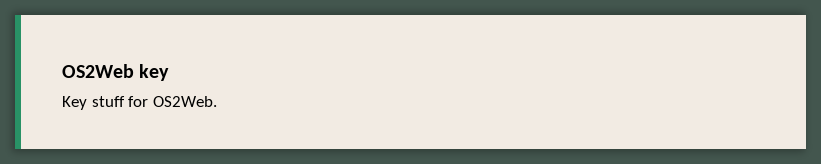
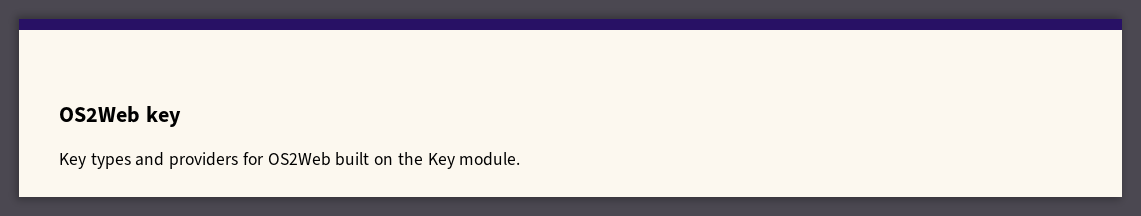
- Key stuff for OS2Web.
+ Key types and providers for OS2Web built on the Key module.

